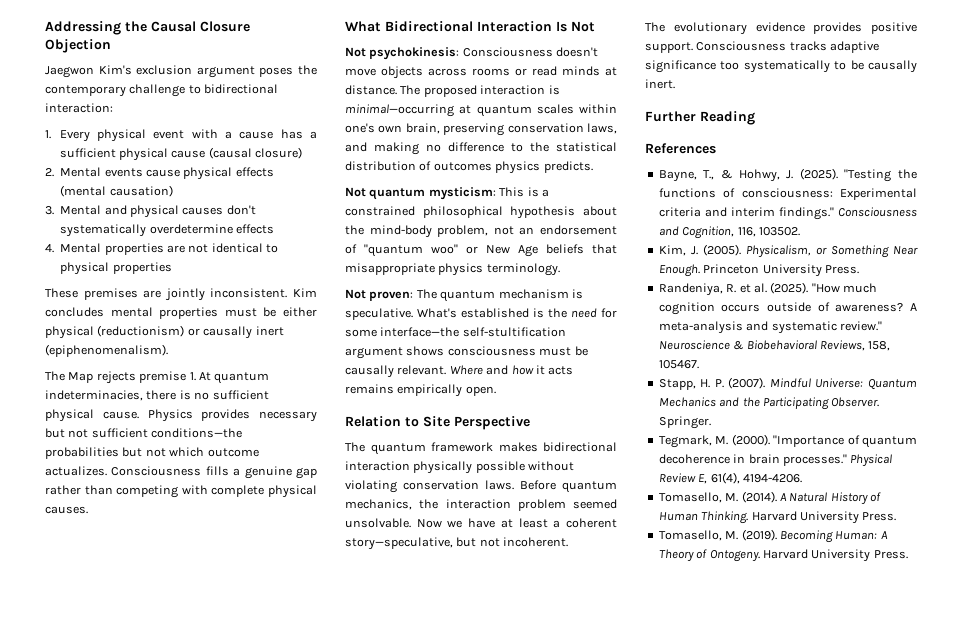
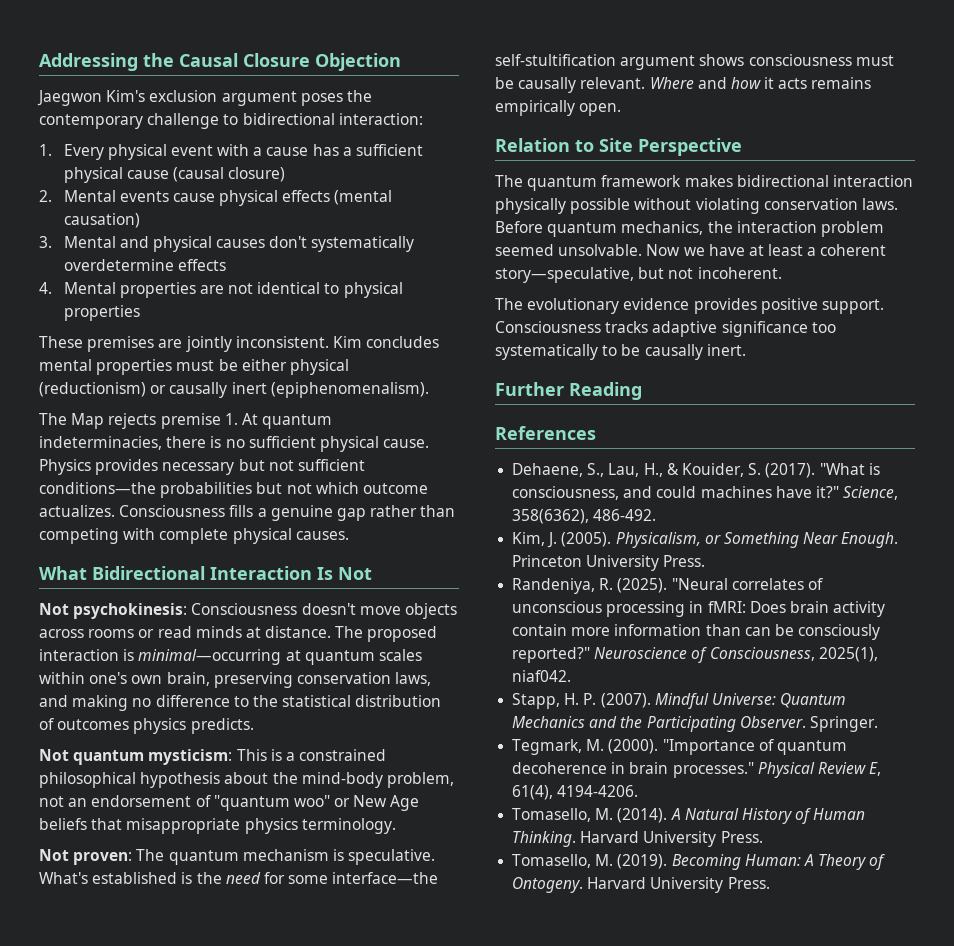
- Bayne, T., & Hohwy, J. (2025). "Testing the functions of consciousness: Experimental criteria and interim findings." Consciousness and Cognition, 116, 103502.
+ Dehaene, S., Lau, H., & Kouider, S. (2017). "What is consciousness, and could machines have it?" Science, 358(6362), 486-492.
- Randeniya, R. et al. (2025). "How much cognition occurs outside of awareness? A meta-analysis and systematic review." Neuroscience & Biobehavioral Reviews, 158, 105467.
+ Randeniya, R. (2025). "Neural correlates of unconscious processing in fMRI: Does brain activity contain more information than can be consciously reported?" Neuroscience of Consciousness, 2025(1), niaf042.

